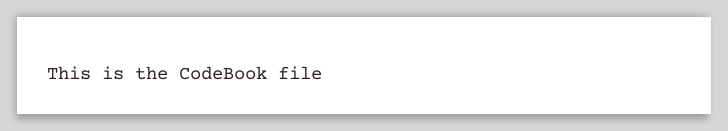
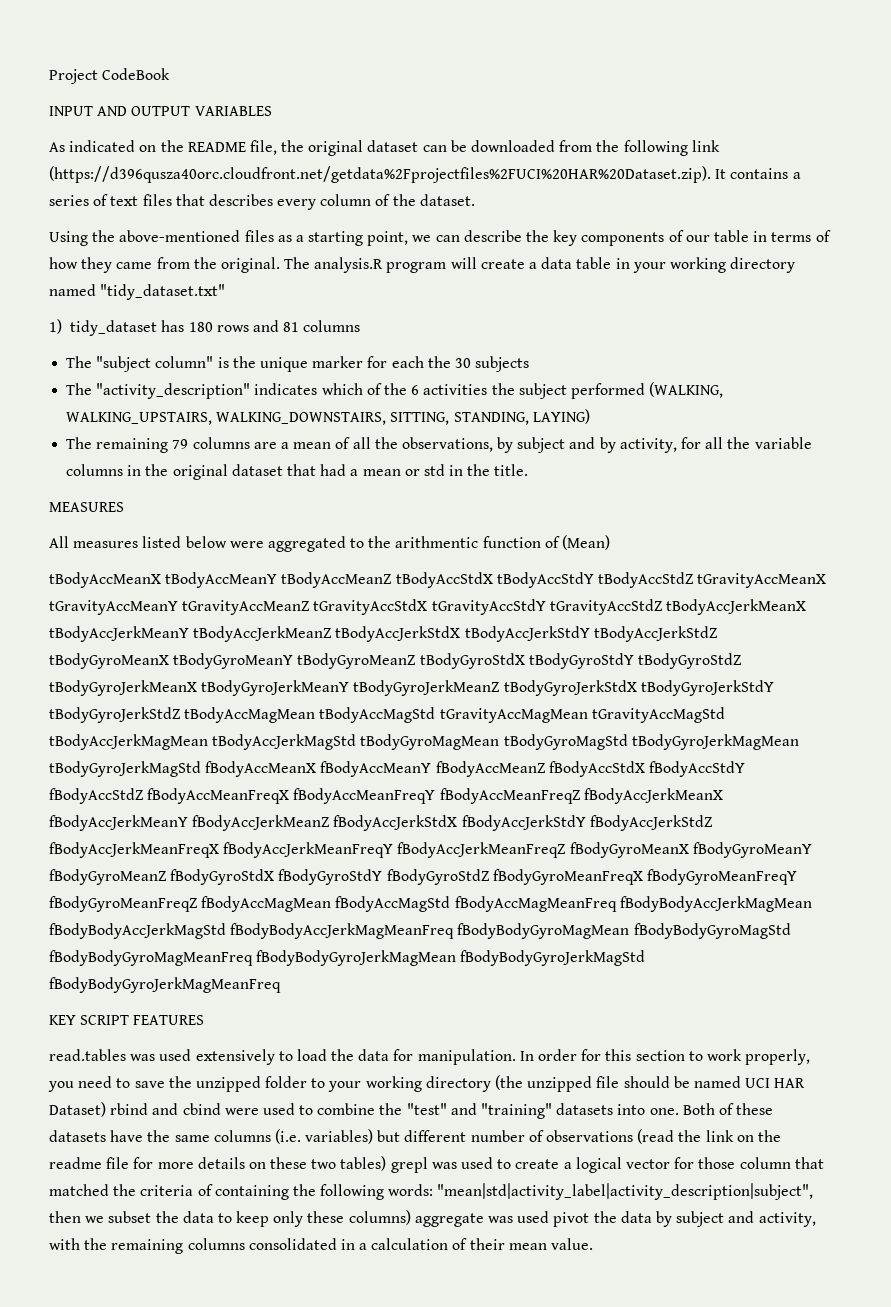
- This is the CodeBook file
+ Project CodeBook
+ INPUT AND OUTPUT VARIABLES
+ As indicated on the README file, the original dataset can be downloaded from the following link (https://d396qusza40orc.cloudfront.net/getdata%2Fprojectfiles%2FUCI%20HAR%20Dataset.zip). It contains a series of text files that describes every column of the dataset.
+ Using the above-mentioned files as a starting point, we can describe the key components of our table in terms of how they came from the original. The analysis.R program will create a data table in your working directory named "tidy_dataset.txt"
+ 1) tidy_dataset has 180 rows and 81 columns
+ The "subject column" is the unique marker for each the 30 subjects
+ The "activity_description" indicates which of the 6 activities the subject performed (WALKING, WALKING_UPSTAIRS, WALKING_DOWNSTAIRS, SITTING, STANDING, LAYING)
+ The remaining 79 columns are a mean of all the observations, by subject and by activity, for all the variable columns in the original dataset that had a mean or std in the title.
+ MEASURES
+ All measures listed below were aggregated to the arithmentic function of (Mean)
+ tBodyAccMeanX tBodyAccMeanY tBodyAccMeanZ tBodyAccStdX tBodyAccStdY tBodyAccStdZ tGravityAccMeanX tGravityAccMeanY tGravityAccMeanZ tGravityAccStdX tGravityAccStdY tGravityAccStdZ tBodyAccJerkMeanX tBodyAccJerkMeanY tBodyAccJerkMeanZ tBodyAccJerkStdX tBodyAccJerkStdY tBodyAccJerkStdZ tBodyGyroMeanX tBodyGyroMeanY tBodyGyroMeanZ tBodyGyroStdX tBodyGyroStdY tBodyGyroStdZ tBodyGyroJerkMeanX tBodyGyroJerkMeanY tBodyGyroJerkMeanZ tBodyGyroJerkStdX tBodyGyroJerkStdY tBodyGyroJerkStdZ tBodyAccMagMean tBodyAccMagStd tGravityAccMagMean tGravityAccMagStd tBodyAccJerkMagMean tBodyAccJerkMagStd tBodyGyroMagMean tBodyGyroMagStd tBodyGyroJerkMagMean tBodyGyroJerkMagStd fBodyAccMeanX fBodyAccMeanY fBodyAccMeanZ fBodyAccStdX fBodyAccStdY fBodyAccStdZ fBodyAccMeanFreqX fBodyAccMeanFreqY fBodyAccMeanFreqZ fBodyAccJerkMeanX fBodyAccJerkMeanY fBodyAccJerkMeanZ fBodyAccJerkStdX fBodyAccJerkStdY fBodyAccJerkStdZ fBodyAccJerkMeanFreqX fBodyAccJerkMeanFreqY fBodyAccJerkMeanFreqZ fBodyGyroMeanX fBodyGyroMeanY fBodyGyroMeanZ fBodyGyroStdX fBodyGyroStdY fBodyGyroStdZ fBodyGyroMeanFreqX fBodyGyroMeanFreqY fBodyGyroMeanFreqZ fBodyAccMagMean fBodyAccMagStd fBodyAccMagMeanFreq fBodyBodyAccJerkMagMean fBodyBodyAccJerkMagStd fBodyBodyAccJerkMagMeanFreq fBodyBodyGyroMagMean fBodyBodyGyroMagStd fBodyBodyGyroMagMeanFreq fBodyBodyGyroJerkMagMean fBodyBodyGyroJerkMagStd fBodyBodyGyroJerkMagMeanFreq
+ KEY SCRIPT FEATURES
+ read.tables was used extensively to load the data for manipulation. In order for this section to work properly, you need to save the unzipped folder to your working directory (the unzipped file should be named UCI HAR Dataset) rbind and cbind were used to combine the "test" and "training" datasets into one. Both of these datasets have the same columns (i.e. variables) but different number of observations (read the link on the readme file for more details on these two tables) grepl was used to create a logical vector for those column that matched the criteria of containing the following words: "mean|std|activity_label|activity_description|subject", then we subset the data to keep only these columns) aggregate was used pivot the data by subject and activity, with the remaining columns consolidated in a calculation of their mean value.

